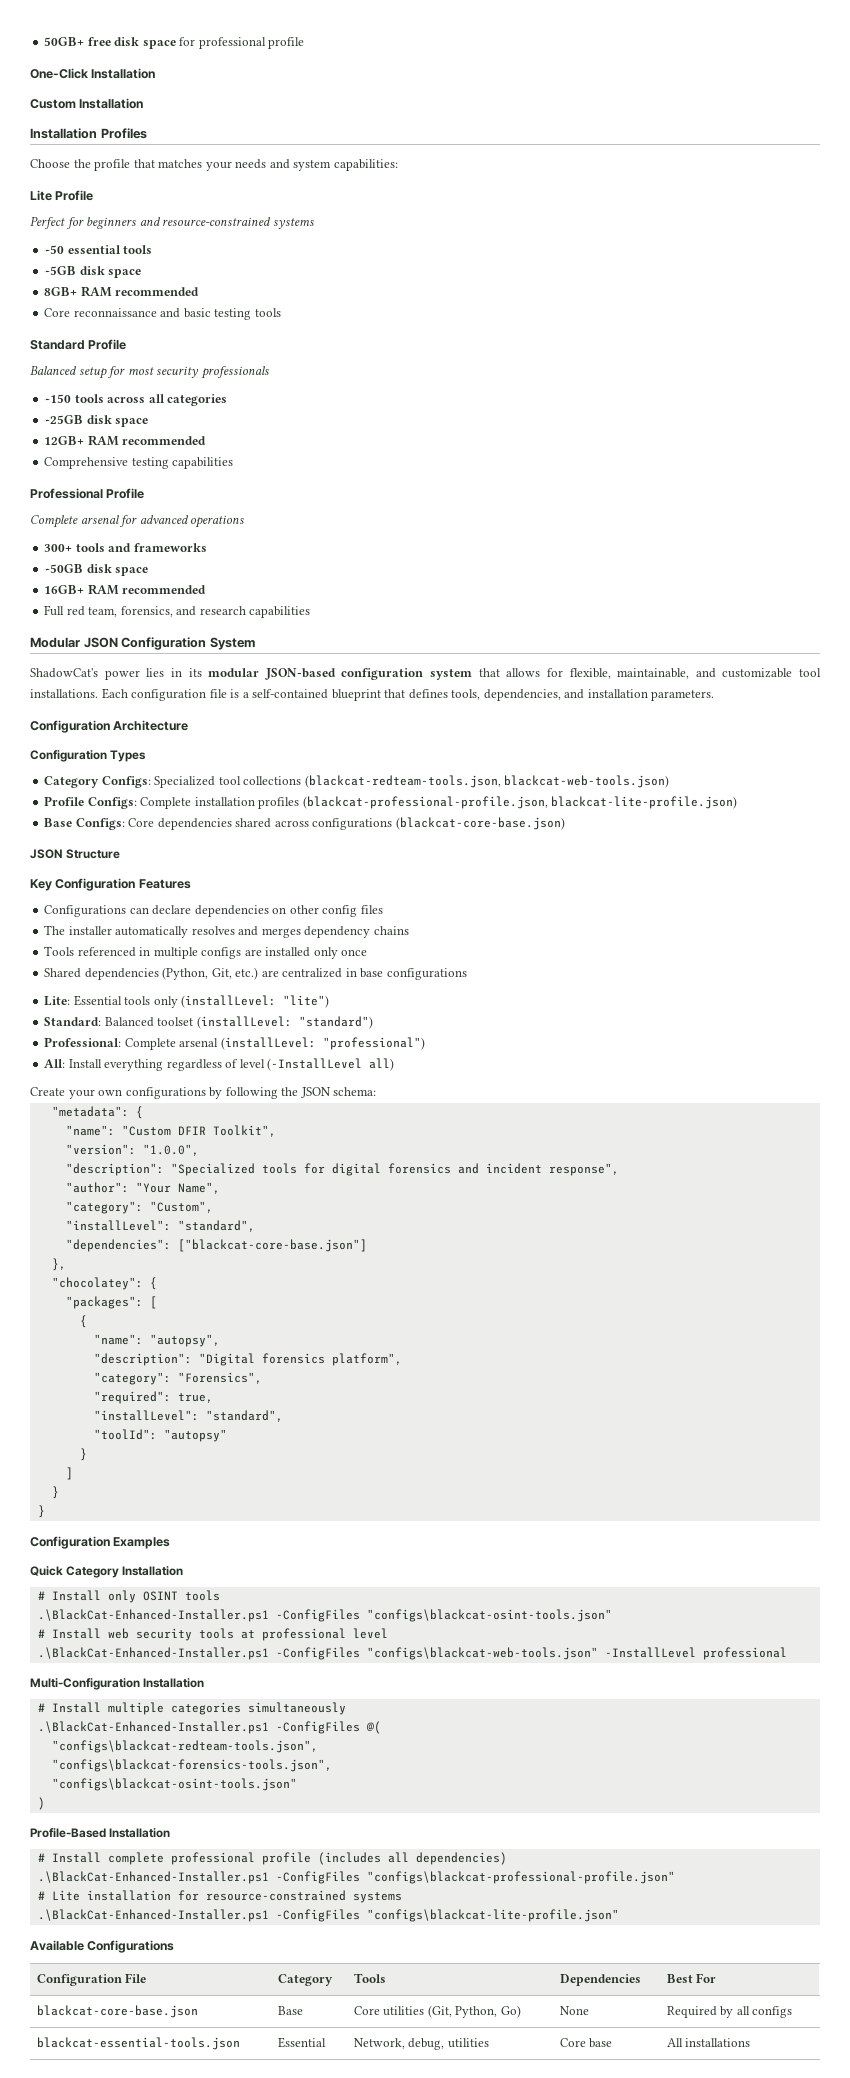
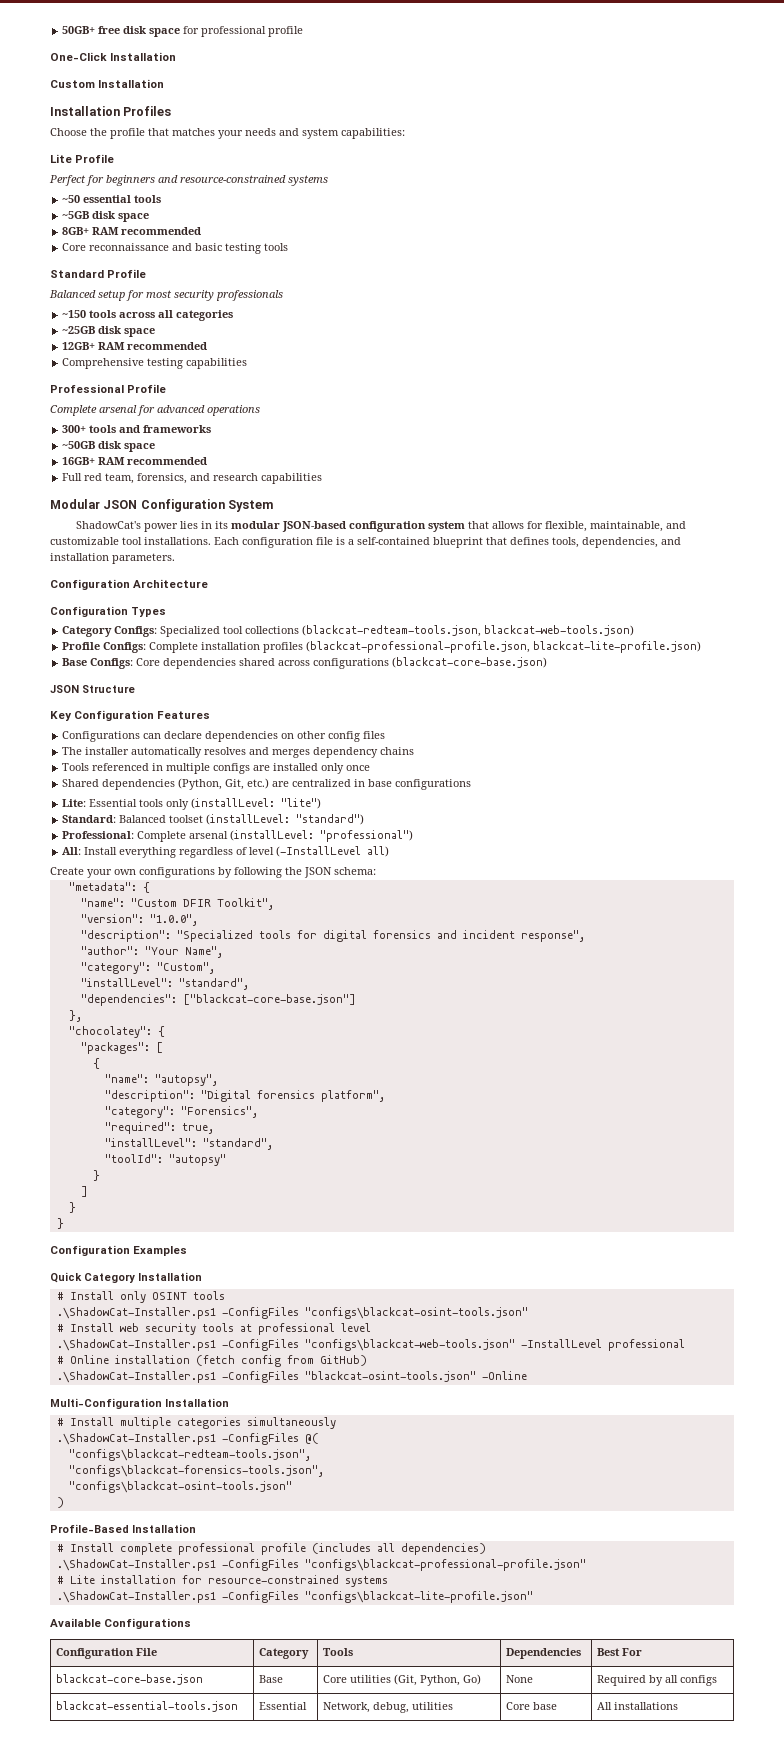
- .\BlackCat-Enhanced-Installer.ps1 -ConfigFiles "configs\blackcat-osint-tools.json"
+ .\ShadowCat-Installer.ps1 -ConfigFiles "configs\blackcat-osint-tools.json"
- .\BlackCat-Enhanced-Installer.ps1 -ConfigFiles "configs\blackcat-web-tools.json" -InstallLevel professional
+ .\ShadowCat-Installer.ps1 -ConfigFiles "configs\blackcat-web-tools.json" -InstallLevel professional
+ # Online installation (fetch config from GitHub)
+ .\ShadowCat-Installer.ps1 -ConfigFiles "blackcat-osint-tools.json" -Online
- .\BlackCat-Enhanced-Installer.ps1 -ConfigFiles @(
+ .\ShadowCat-Installer.ps1 -ConfigFiles @(
- .\BlackCat-Enhanced-Installer.ps1 -ConfigFiles "configs\blackcat-professional-profile.json"
+ .\ShadowCat-Installer.ps1 -ConfigFiles "configs\blackcat-professional-profile.json"
- .\BlackCat-Enhanced-Installer.ps1 -ConfigFiles "configs\blackcat-lite-profile.json"
+ .\ShadowCat-Installer.ps1 -ConfigFiles "configs\blackcat-lite-profile.json"

